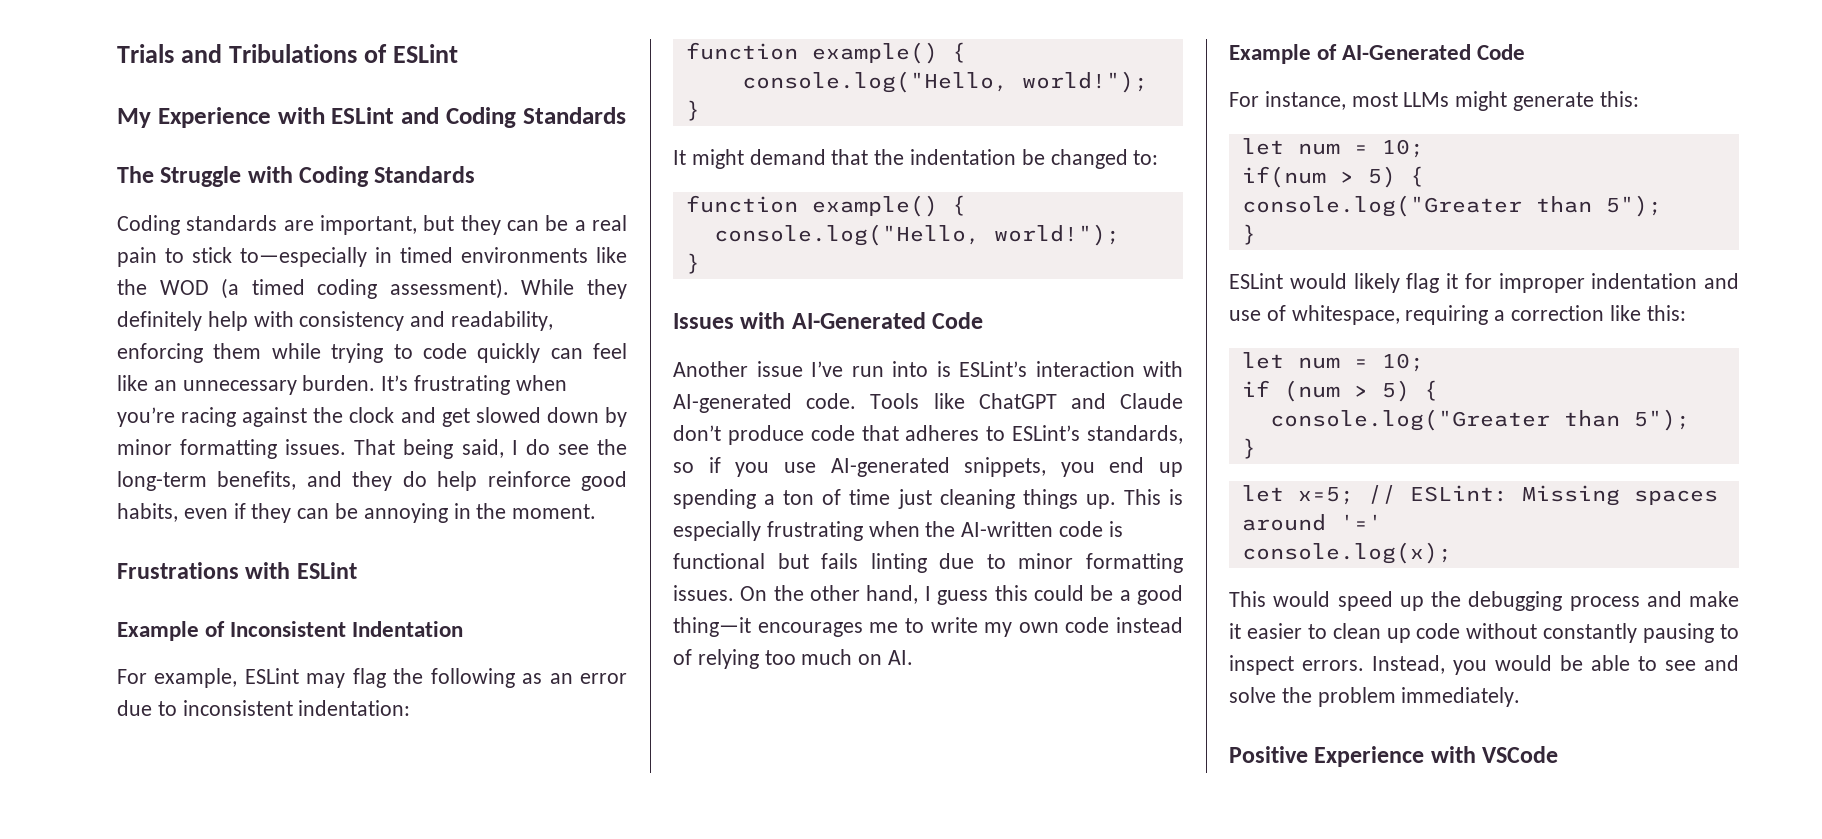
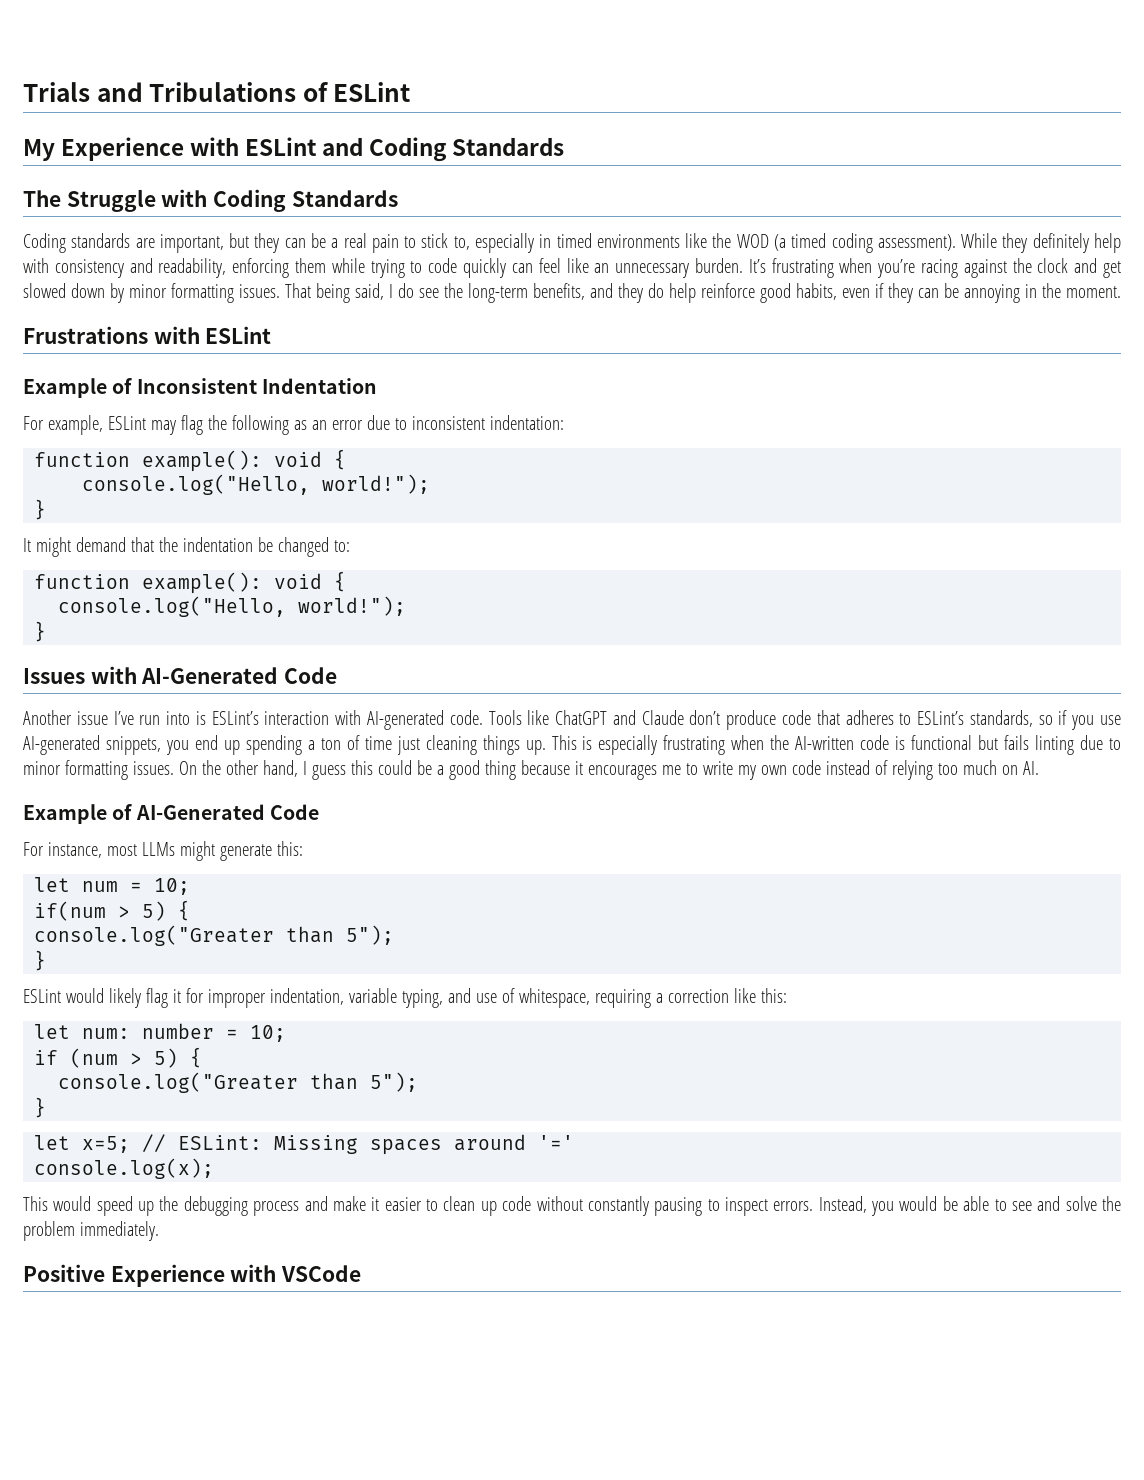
- Coding standards are important, but they can be a real pain to stick to—especially in timed environments like the WOD (a timed coding assessment).
+ Coding standards are important, but they can be a real pain to stick to, especially in timed environments like the WOD (a timed coding assessment).
  For example, ESLint may flag the following as an error due to inconsistent indentation:
- function example() {
+ function example(): void {
  It might demand that the indentation be changed to:
- function example() {
+ function example(): void {
- On the other hand, I guess this could be a good thing—it encourages me to write my own code instead of relying too much on AI.
+ On the other hand, I guess this could be a good thing because it encourages me to write my own code instead of relying too much on AI.
- ESLint would likely flag it for improper indentation and use of whitespace, requiring a correction like this:
- let num = 10;
+ ESLint would likely flag it for improper indentation, variable typing, and use of whitespace, requiring a correction like this:
+ let num: number = 10;

